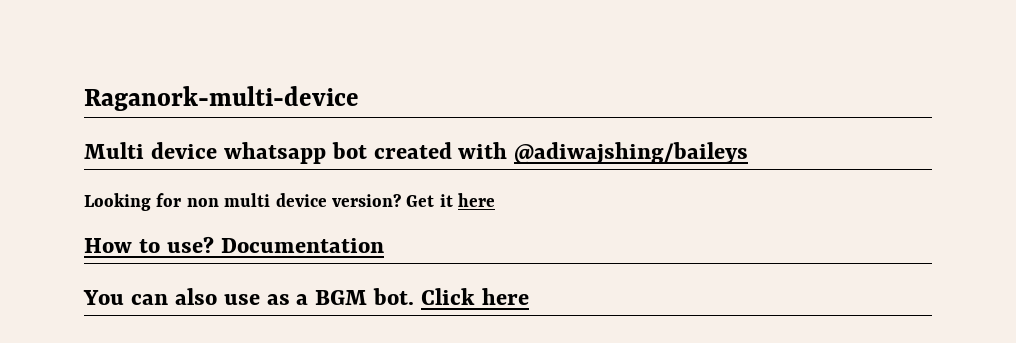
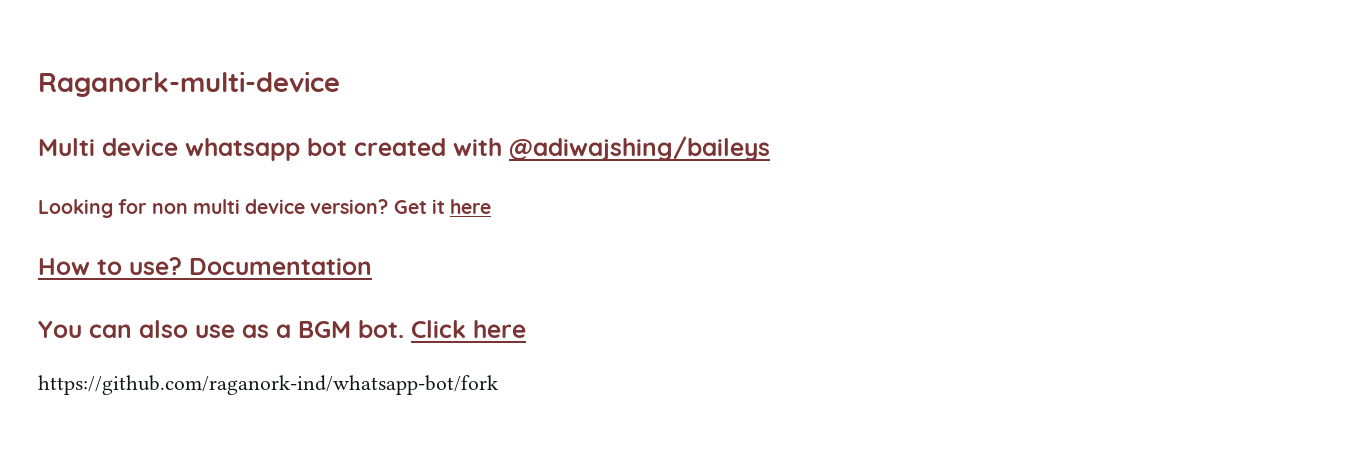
+ https://github.com/raganork-ind/whatsapp-bot/fork

